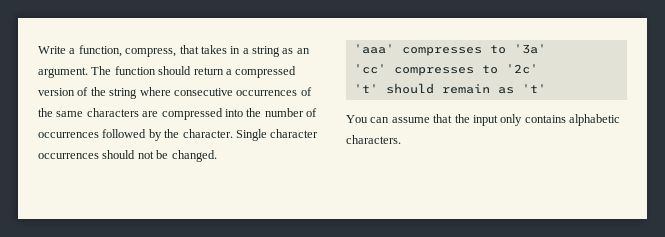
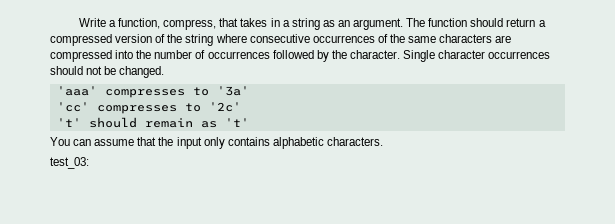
+ test_03:

